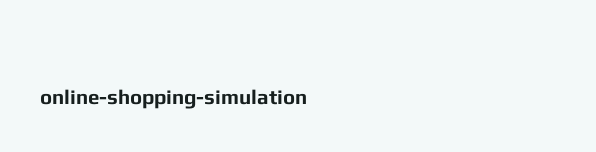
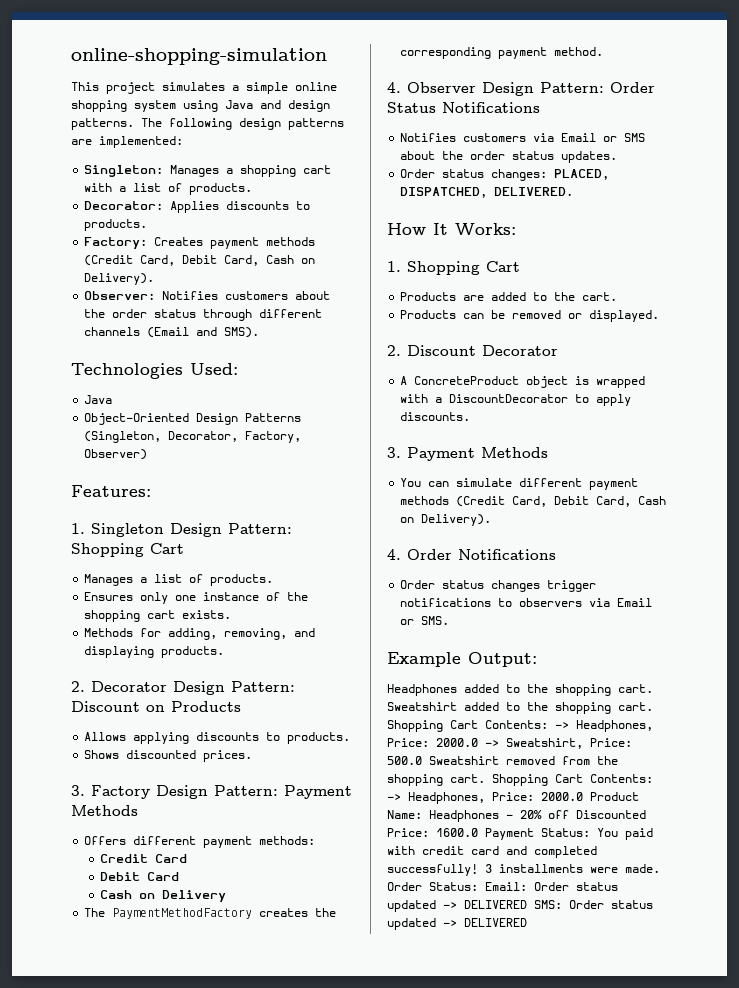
+ This project simulates a simple online shopping system using Java and design patterns. The following design patterns are implemented:
+ Singleton: Manages a shopping cart with a list of products.
+ Decorator: Applies discounts to products.
+ Factory: Creates payment methods (Credit Card, Debit Card, Cash on Delivery).
+ Observer: Notifies customers about the order status through different channels (Email and SMS).
+ Technologies Used:
+ Java
+ Object-Oriented Design Patterns (Singleton, Decorator, Factory, Observer)
+ Features:
+ 1. Singleton Design Pattern: Shopping Cart
+ Manages a list of products.
+ Ensures only one instance of the shopping cart exists.
+ Methods for adding, removing, and displaying products.
+ 2. Decorator Design Pattern: Discount on Products
+ Allows applying discounts to products.
+ Shows discounted prices.
+ 3. Factory Design Pattern: Payment Methods
+ Offers different payment methods:
+ Credit Card
+ Debit Card
+ Cash on Delivery
+ The PaymentMethodFactory creates the corresponding payment method.
+ 4. Observer Design Pattern: Order Status Notifications
+ Notifies customers via Email or SMS about the order status updates.
+ Order status changes: PLACED, DISPATCHED, DELIVERED.
+ How It Works:
+ 1. Shopping Cart
+ Products are added to the cart.
+ Products can be removed or displayed.
+ 2. Discount Decorator
+ A ConcreteProduct object is wrapped with a DiscountDecorator to apply discounts.
+ 3. Payment Methods
+ You can simulate different payment methods (Credit Card, Debit Card, Cash on Delivery).
+ 4. Order Notifications
+ Order status changes trigger notifications to observers via Email or SMS.
+ Example Output:
+ Headphones added to the shopping cart. Sweatshirt added to the shopping cart. Shopping Cart Contents: -> Headphones, Price: 2000.0 -> Sweatshirt, Price: 500.0 Sweatshirt removed from the shopping cart. Shopping Cart Contents: -> Headphones, Price: 2000.0 Product Name: Headphones - 20% off Discounted Price: 1600.0 Payment Status: You paid with credit card and completed successfully! 3 installments were made. Order Status: Email: Order status updated -> DELIVERED SMS: Order status updated -> DELIVERED

